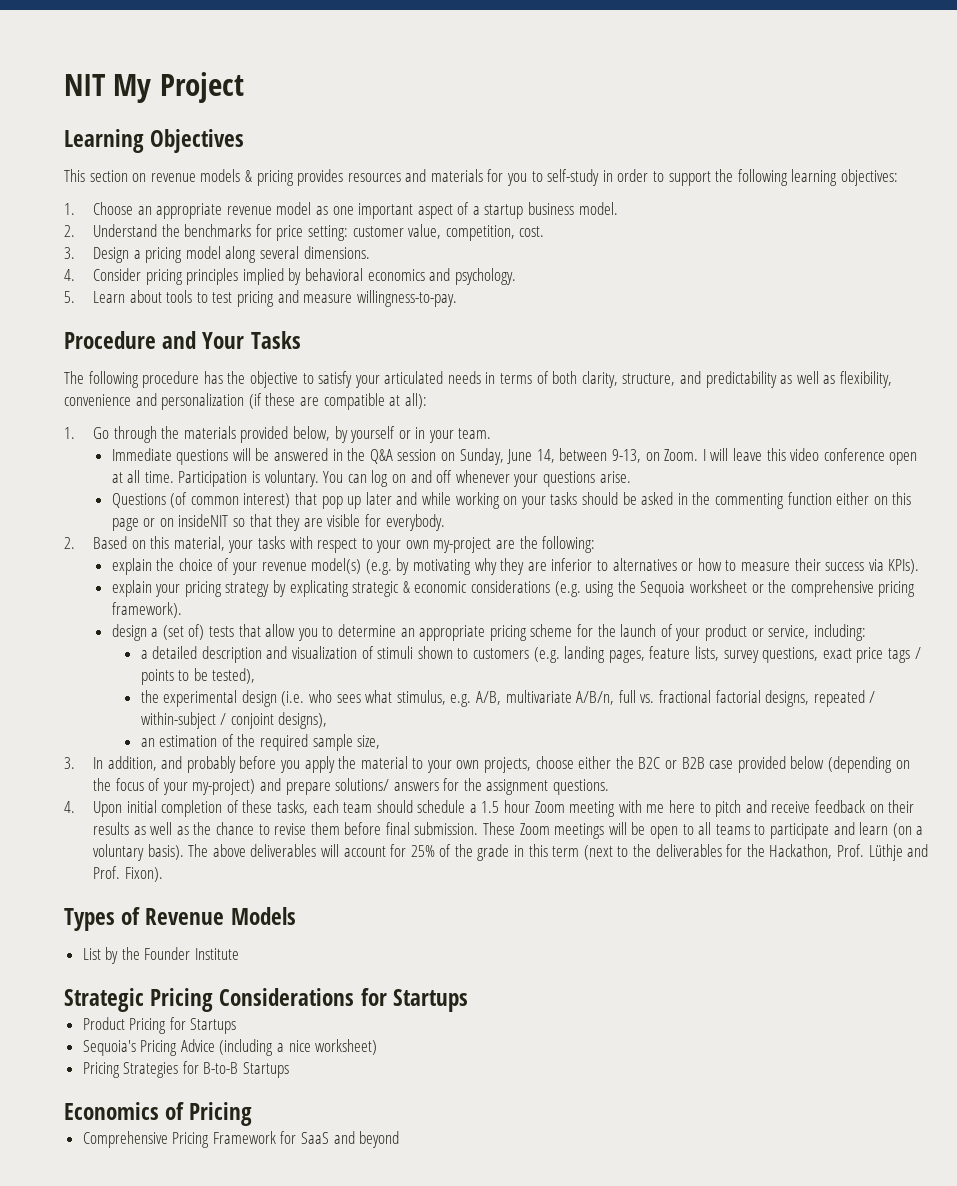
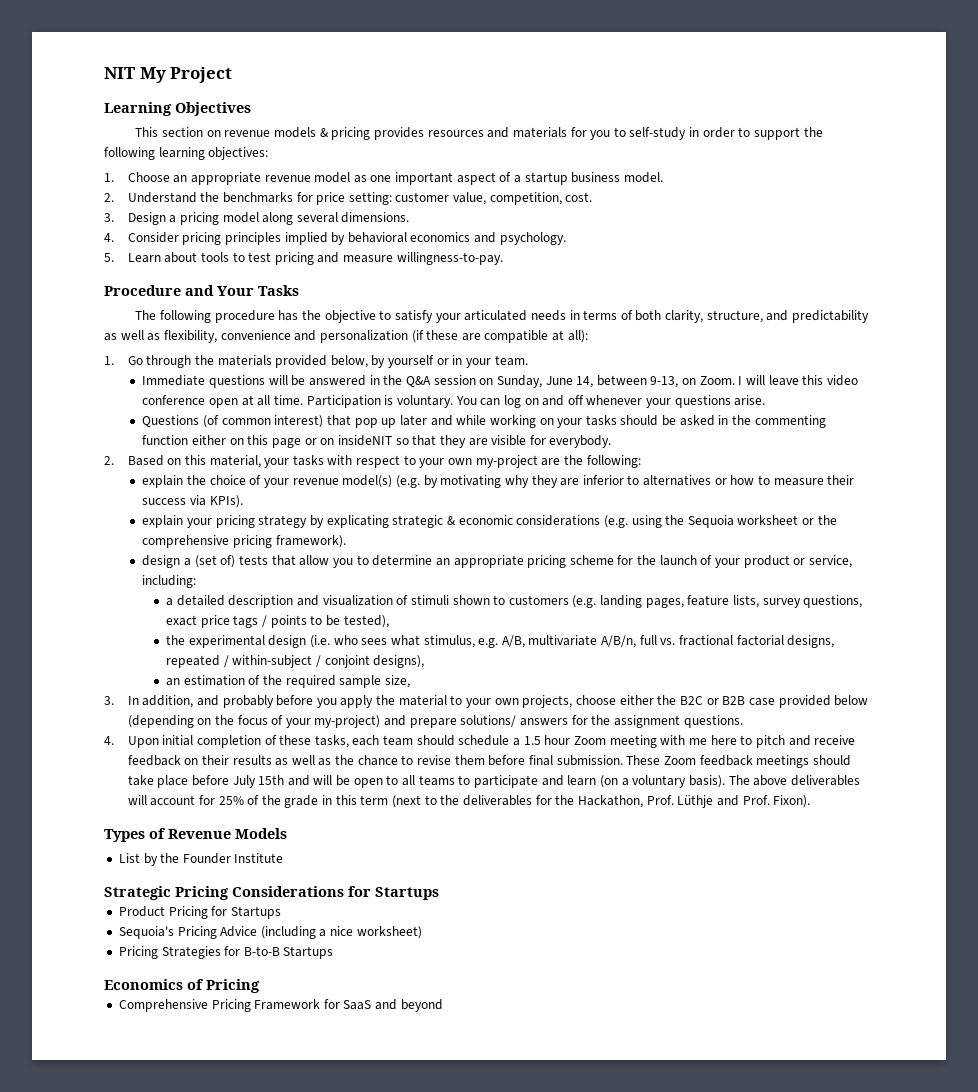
- These Zoom meetings will be open to all teams to participate and learn (on a voluntary basis).
+ These Zoom feedback meetings should take place before July 15th and will be open to all teams to participate and learn (on a voluntary basis).

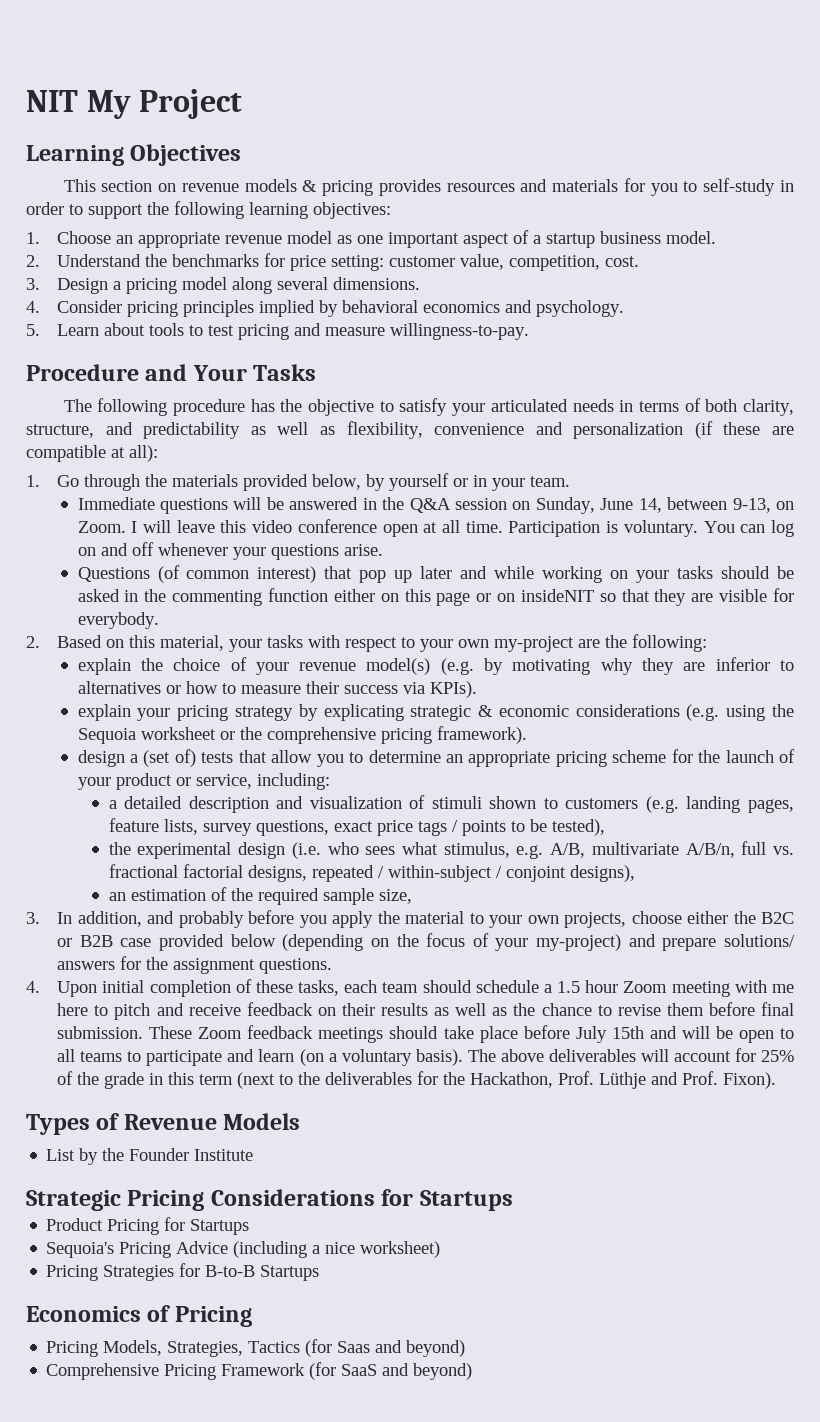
+ Pricing Models, Strategies, Tactics (for Saas and beyond)
- Comprehensive Pricing Framework for SaaS and beyond
+ Comprehensive Pricing Framework (for SaaS and beyond)

